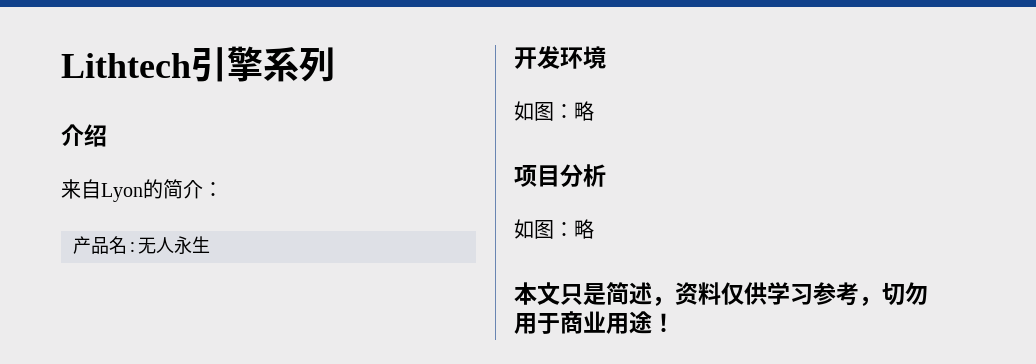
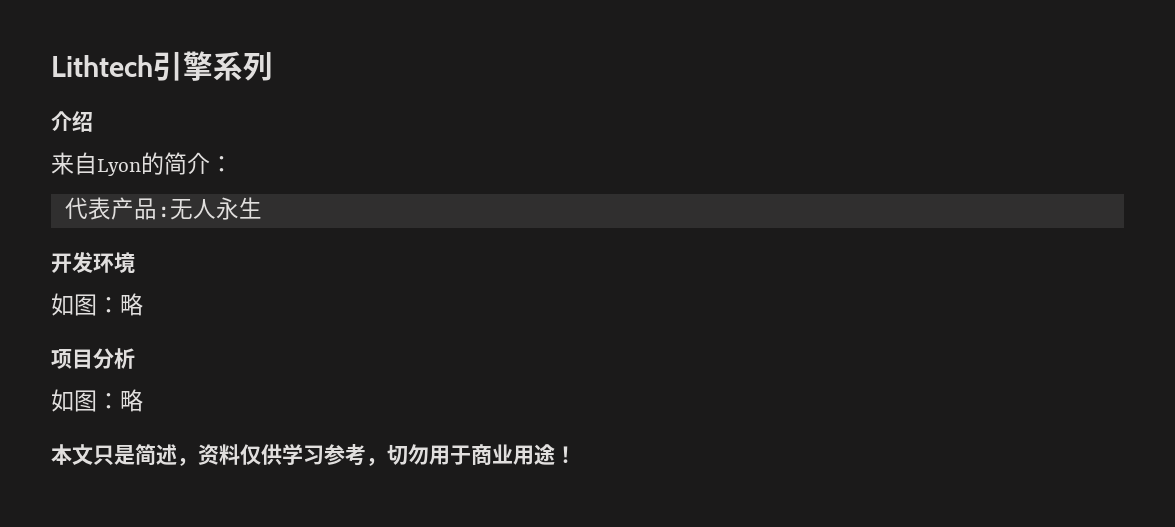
- 产品名:无人永生
+ 代表产品:无人永生

